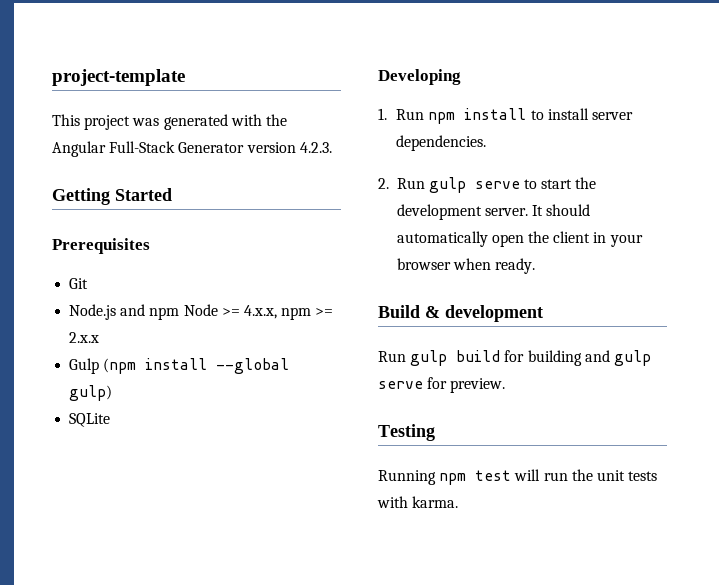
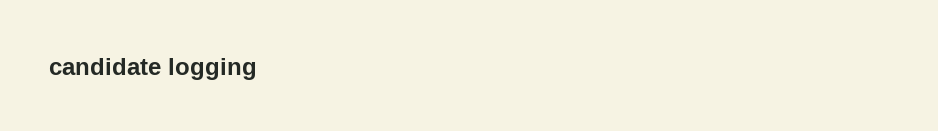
- project-template
- This project was generated with the Angular Full-Stack Generator version 4.2.3.
- Getting Started
- Prerequisites
- Git
- Node.js and npm Node >= 4.x.x, npm >= 2.x.x
- Gulp (npm install --global gulp)
- SQLite
- Developing
- 1. Run npm install to install server dependencies.
- 2. Run gulp serve to start the development server. It should automatically open the client in your browser when ready.
- Build & development
- Run gulp build for building and gulp serve for preview.
- Testing
- Running npm test will run the unit tests with karma.
+ candidate logging

